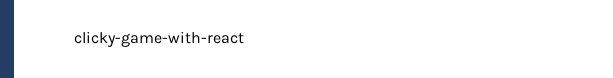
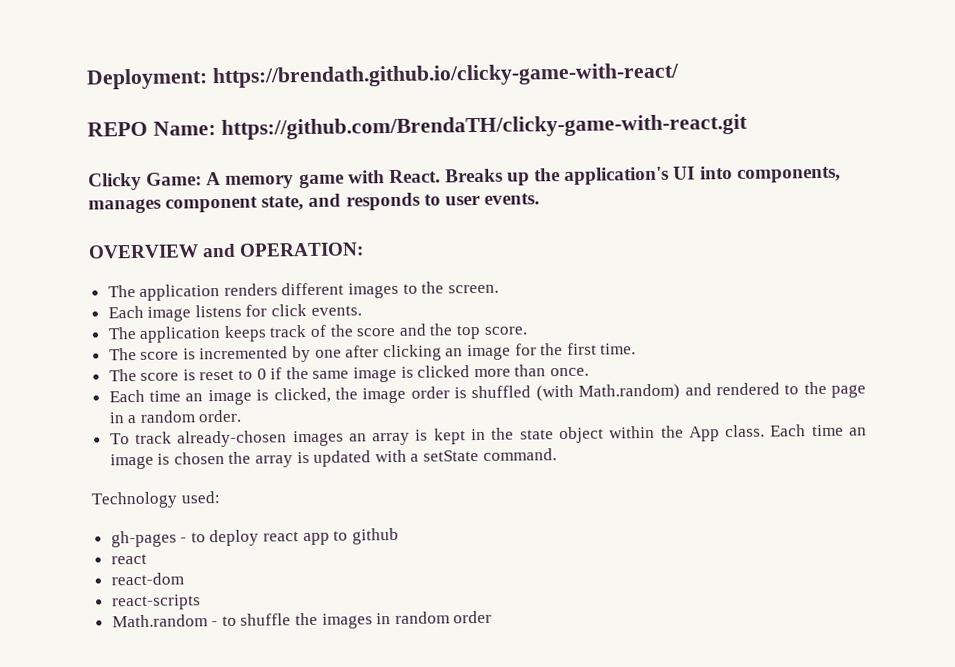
- clicky-game-with-react
+ Deployment: https://brendath.github.io/clicky-game-with-react/
+ REPO Name: https://github.com/BrendaTH/clicky-game-with-react.git
+ Clicky Game: A memory game with React. Breaks up the application's UI into components, manages component state, and responds to user events.
+ OVERVIEW and OPERATION:
+ The application renders different images to the screen.
+ Each image listens for click events.
+ The application keeps track of the score and the top score.
+ The score is incremented by one after clicking an image for the first time.
+ The score is reset to 0 if the same image is clicked more than once.
+ Each time an image is clicked, the image order is shuffled (with Math.random) and rendered to the page in a random order.
+ To track already-chosen images an array is kept in the state object within the App class. Each time an image is chosen the array is updated with a setState command.
+ Technology used:
+ gh-pages - to deploy react app to github
+ react
+ react-dom
+ react-scripts
+ Math.random - to shuffle the images in random order

